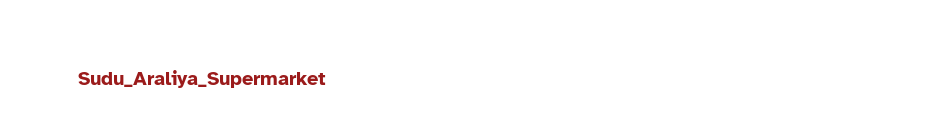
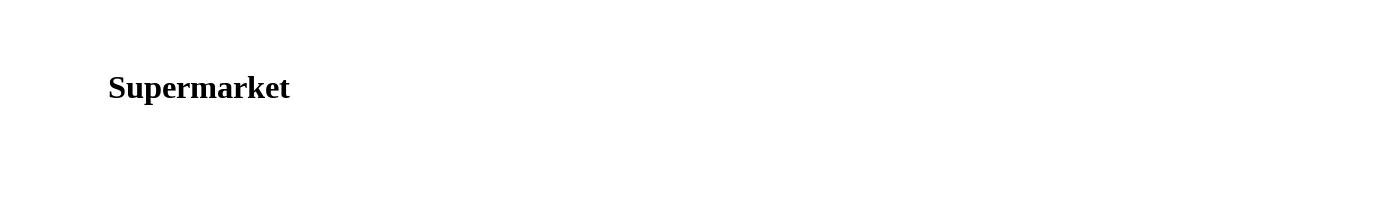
- Sudu_Araliya_Supermarket
+ Supermarket

